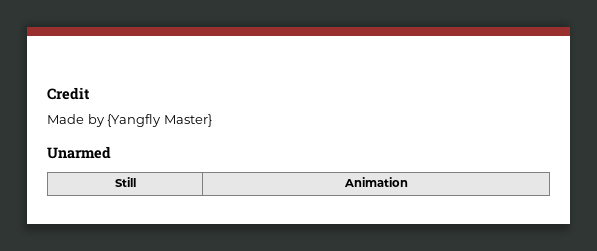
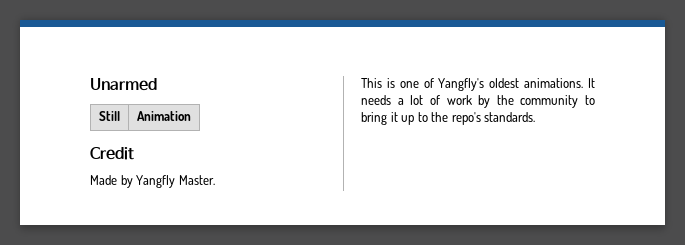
- Credit
- Made by {Yangfly Master}
  Unarmed
  Still | Animation
+ Credit
+ Made by Yangfly Master.
+ This is one of Yangfly's oldest animations. It needs a lot of work by the community to bring it up to the repo's standards.

